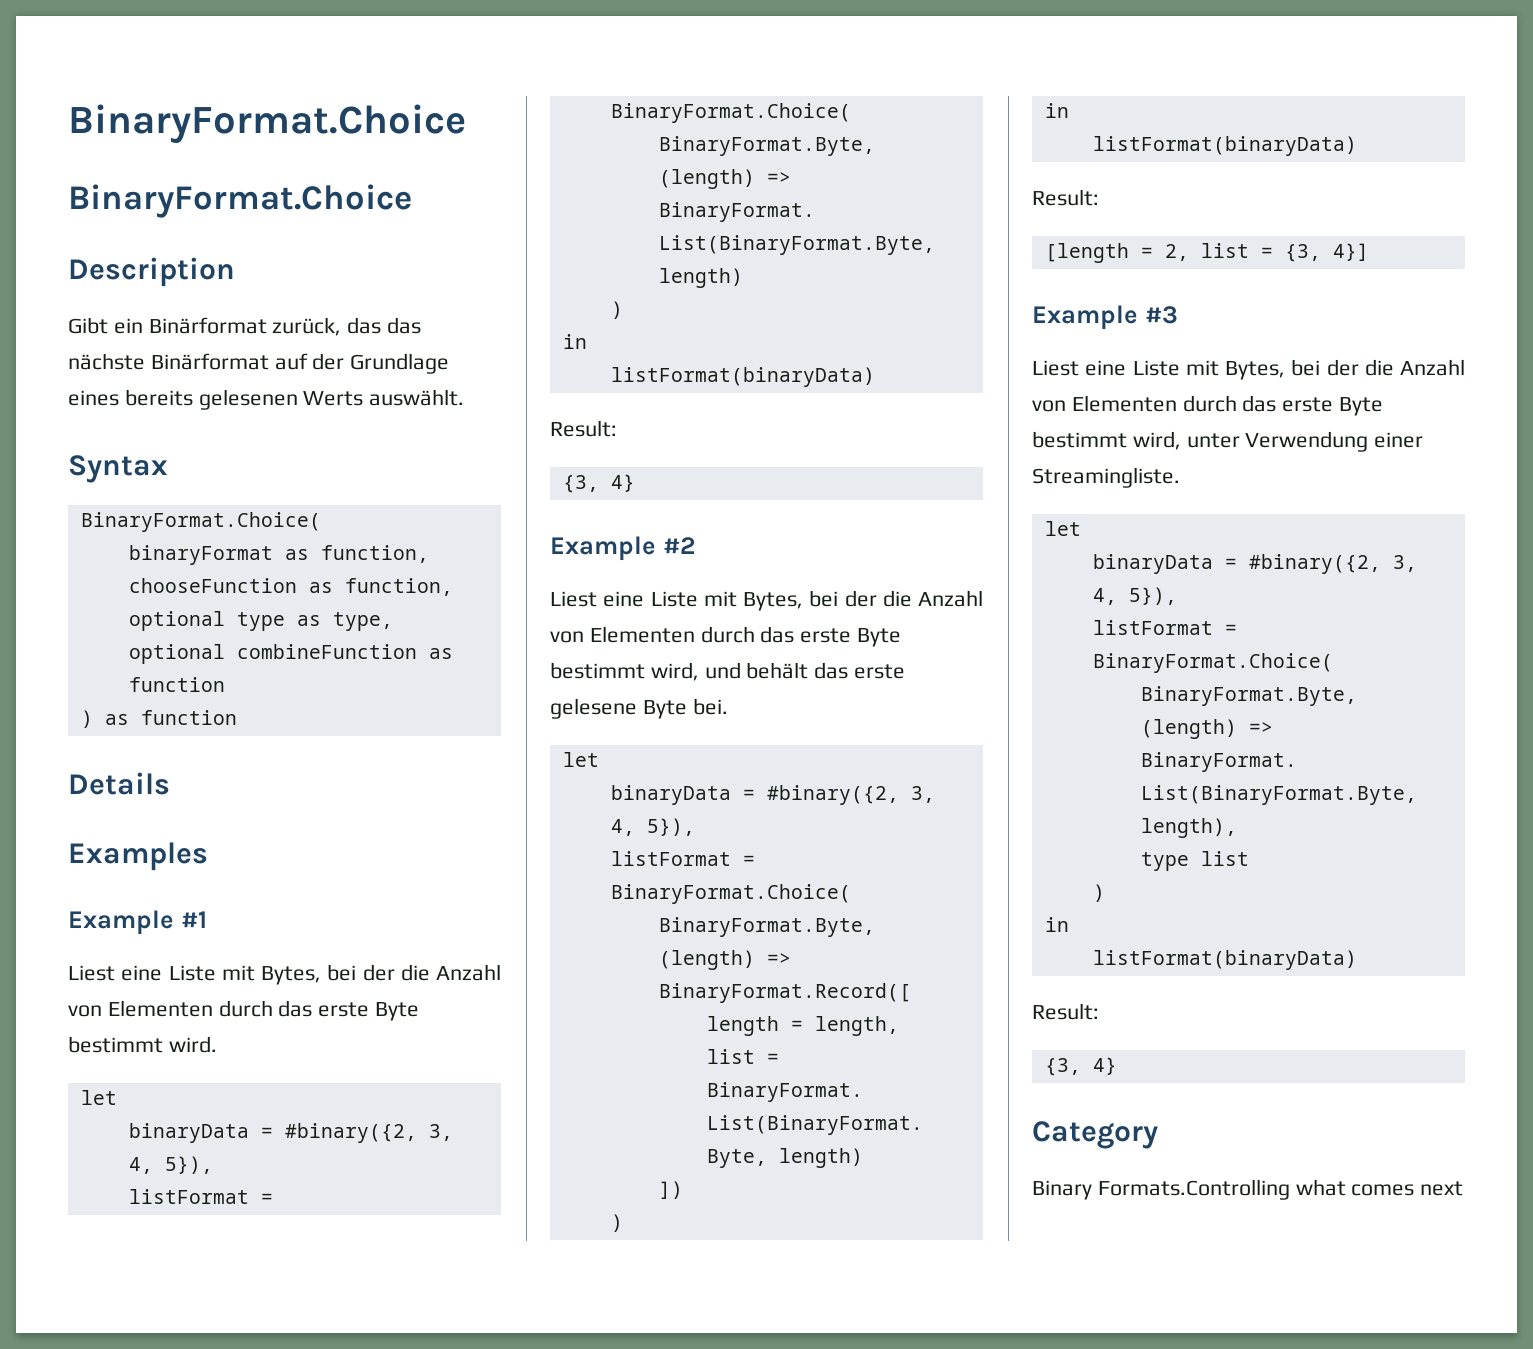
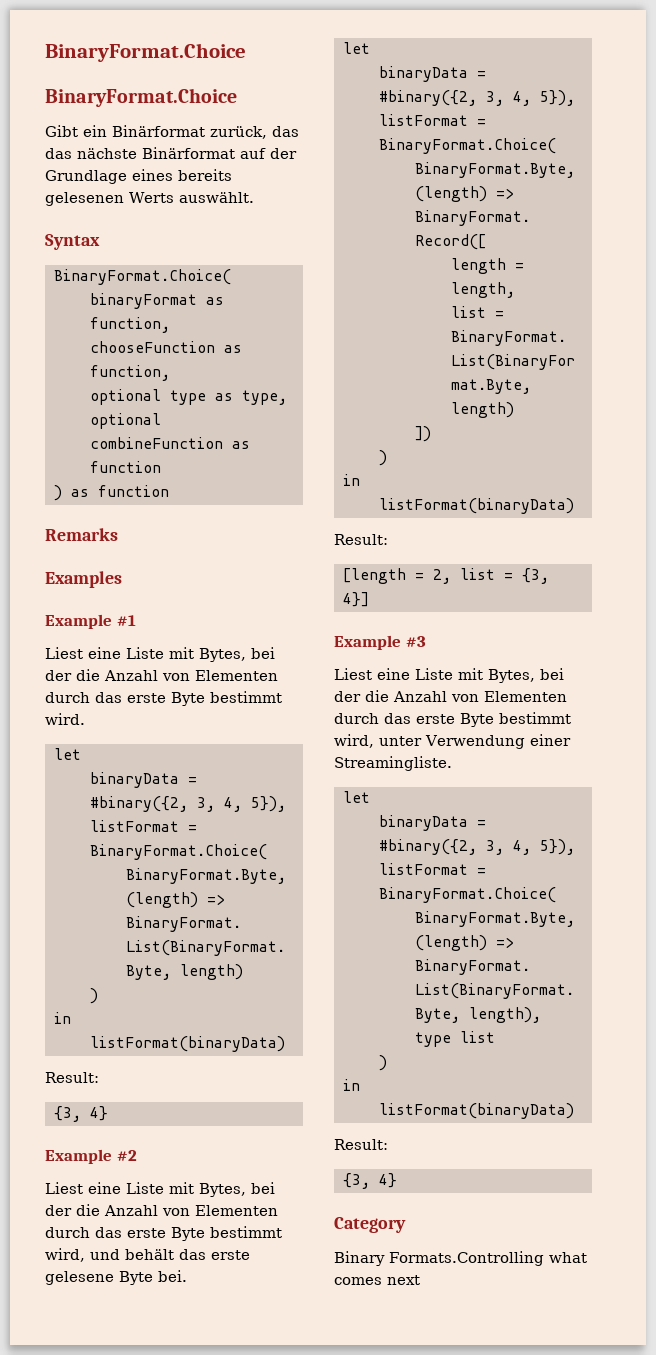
- Description
- Details
+ Remarks

